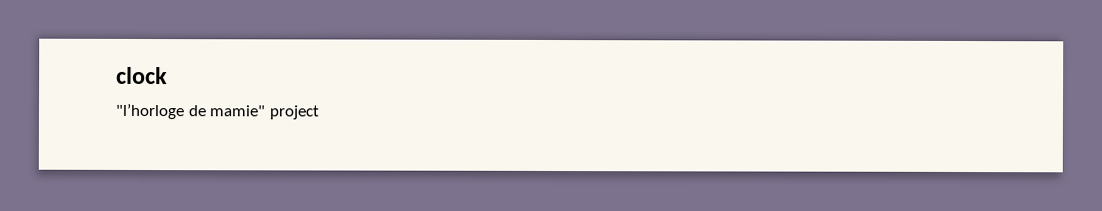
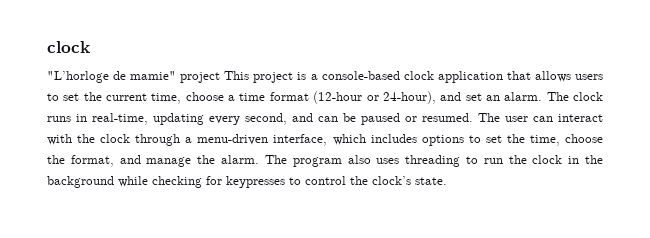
- "l’horloge de mamie" project
+ "L’horloge de mamie" project This project is a console-based clock application that allows users to set the current time, choose a time format (12-hour or 24-hour), and set an alarm. The clock runs in real-time, updating every second, and can be paused or resumed. The user can interact with the clock through a menu-driven interface, which includes options to set the time, choose the format, and manage the alarm. The program also uses threading to run the clock in the background while checking for keypresses to control the clock’s state.

